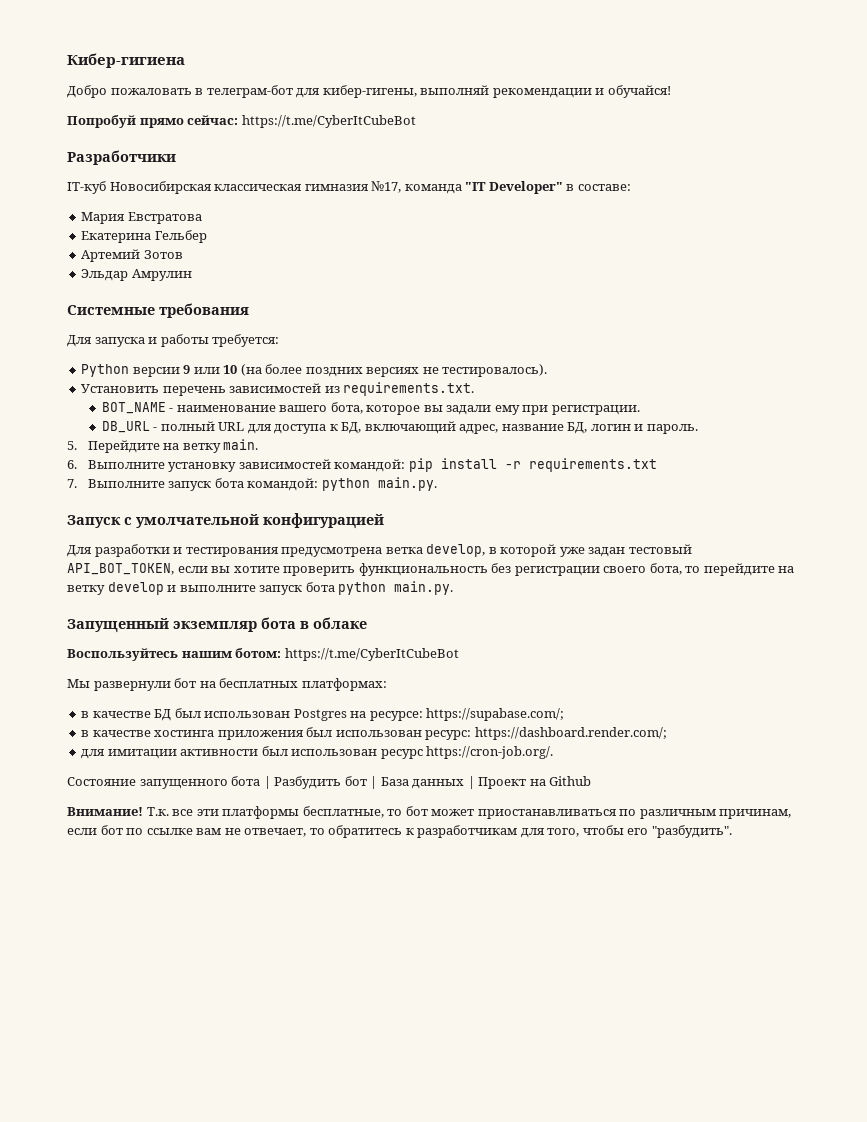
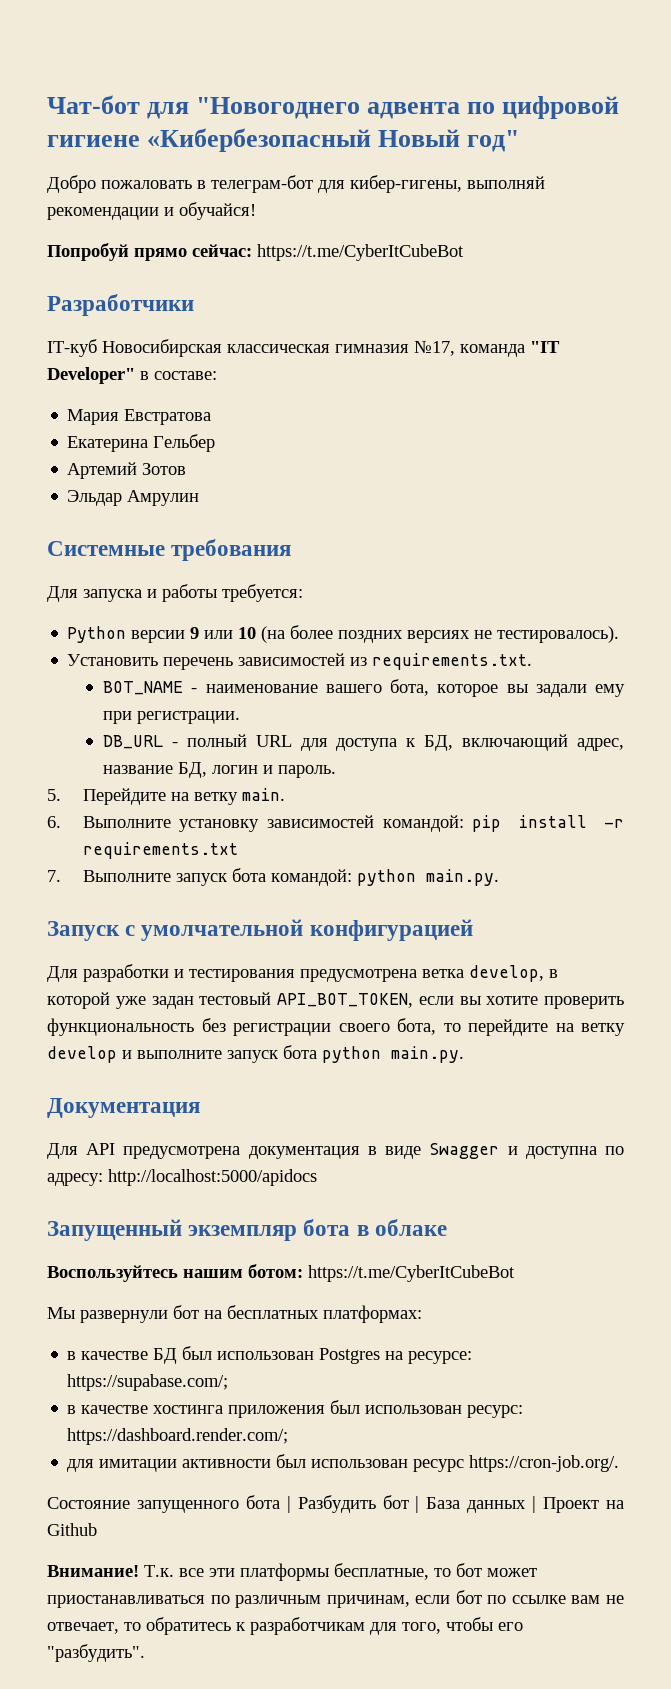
- Кибер-гигиена
+ Чат-бот для "Новогоднего адвента по цифровой гигиене «Кибербезопасный Новый год"
+ Документация
+ Для API предусмотрена документация в виде Swagger и доступна по адресу: http://localhost:5000/apidocs

